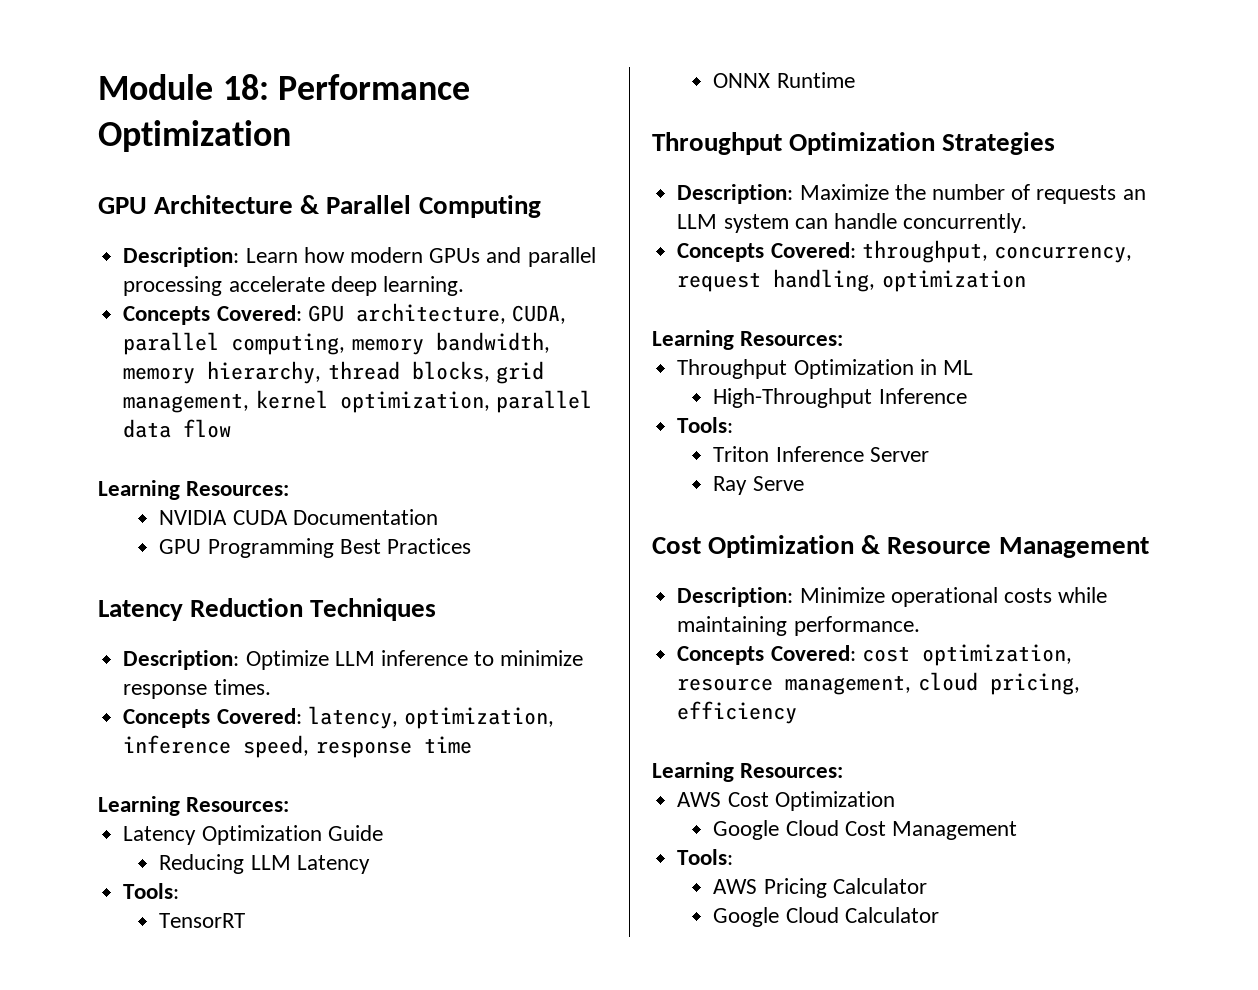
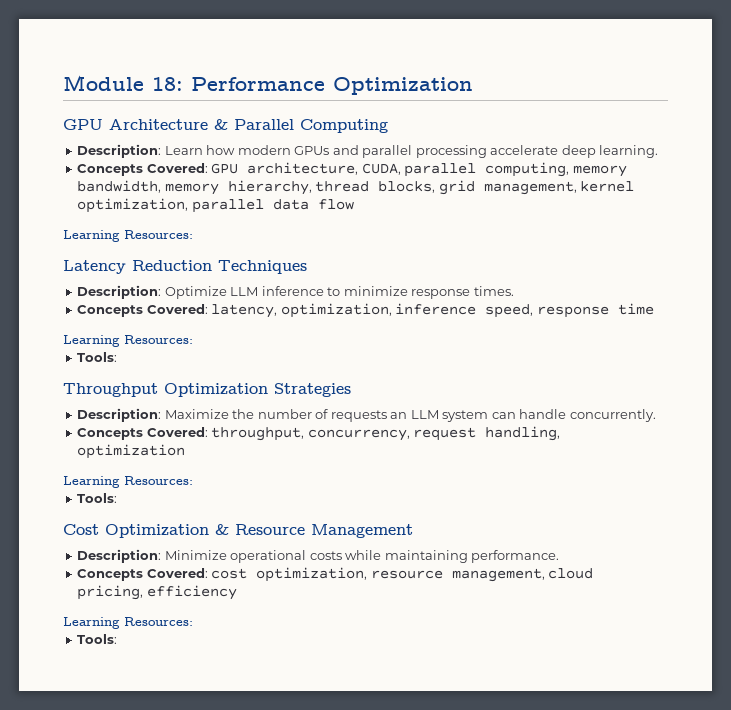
- NVIDIA CUDA Documentation
- GPU Programming Best Practices
  Concepts Covered: latency, optimization, inference speed, response time
  Learning Resources:
- Latency Optimization Guide
- Reducing LLM Latency
  Tools:
- TensorRT
- ONNX Runtime
  Concepts Covered: throughput, concurrency, request handling, optimization
  Learning Resources:
- Throughput Optimization in ML
- High-Throughput Inference
  Tools:
- Triton Inference Server
- Ray Serve
  Concepts Covered: cost optimization, resource management, cloud pricing, efficiency
  Learning Resources:
- AWS Cost Optimization
- Google Cloud Cost Management
  Tools:
- AWS Pricing Calculator
- Google Cloud Calculator

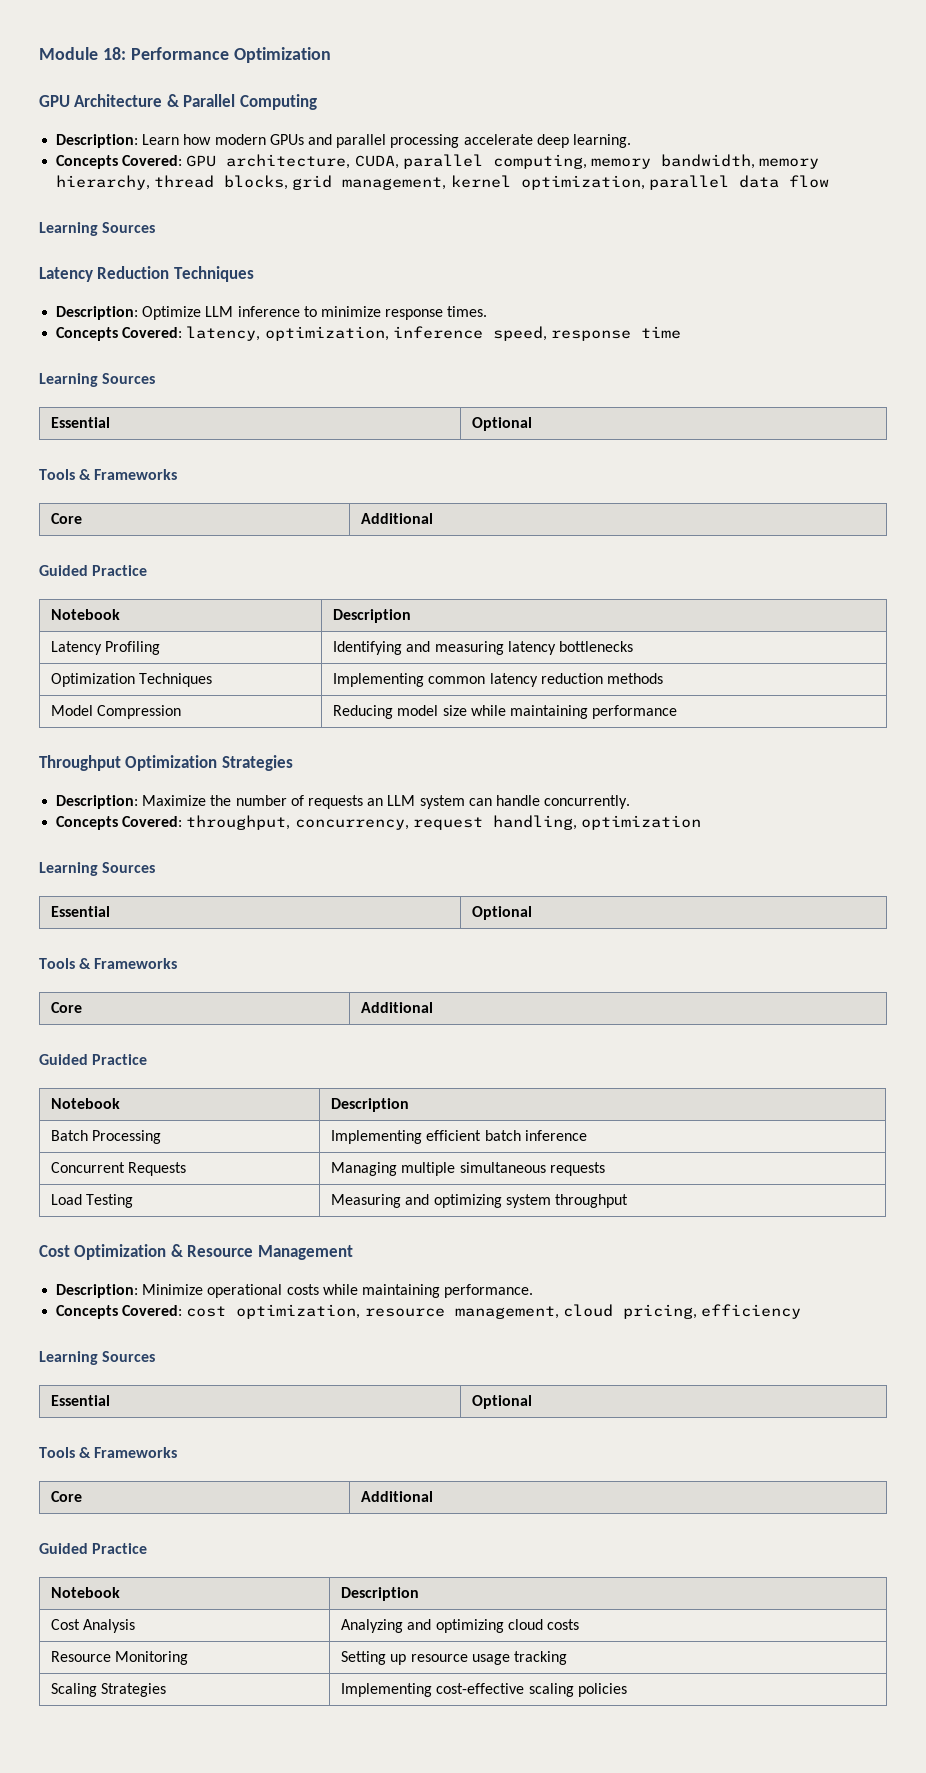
  Concepts Covered: GPU architecture, CUDA, parallel computing, memory bandwidth, memory hierarchy, thread blocks, grid management, kernel optimization, parallel data flow
- Learning Resources:
+ Learning Sources
  Concepts Covered: latency, optimization, inference speed, response time
- Learning Resources:
- Tools:
+ Learning Sources
+ Essential | Optional
+ Tools & Frameworks
+ Core | Additional
+ Guided Practice
+ Notebook | Description
+ Latency Profiling | Identifying and measuring latency bottlenecks
+ Optimization Techniques | Implementing common latency reduction methods
+ Model Compression | Reducing model size while maintaining performance
  Concepts Covered: throughput, concurrency, request handling, optimization
- Learning Resources:
- Tools:
+ Learning Sources
+ Essential | Optional
+ Tools & Frameworks
+ Core | Additional
+ Guided Practice
+ Notebook | Description
+ Batch Processing | Implementing efficient batch inference
+ Concurrent Requests | Managing multiple simultaneous requests
+ Load Testing | Measuring and optimizing system throughput
  Concepts Covered: cost optimization, resource management, cloud pricing, efficiency
- Learning Resources:
- Tools:
+ Learning Sources
+ Essential | Optional
+ Tools & Frameworks
+ Core | Additional
+ Guided Practice
+ Notebook | Description
+ Cost Analysis | Analyzing and optimizing cloud costs
+ Resource Monitoring | Setting up resource usage tracking
+ Scaling Strategies | Implementing cost-effective scaling policies

